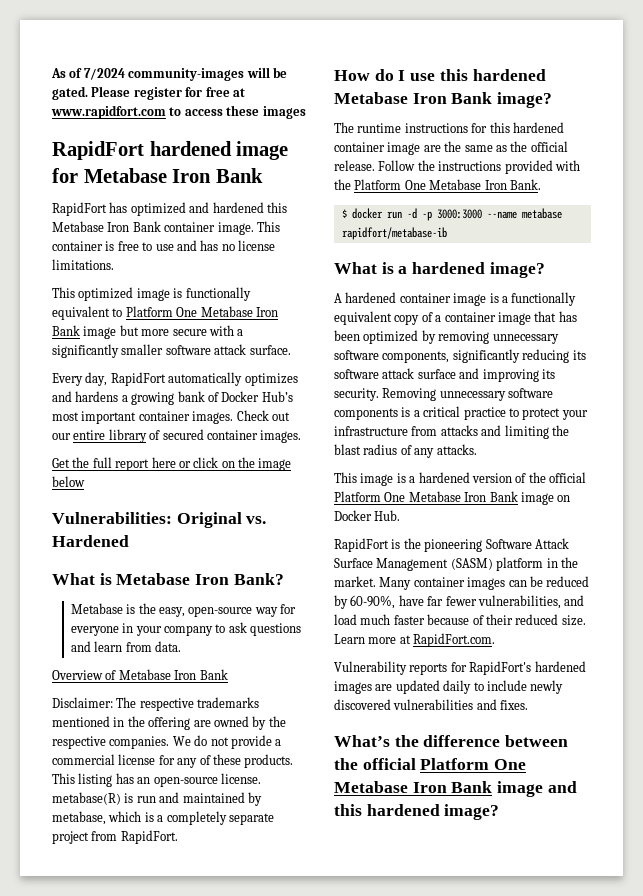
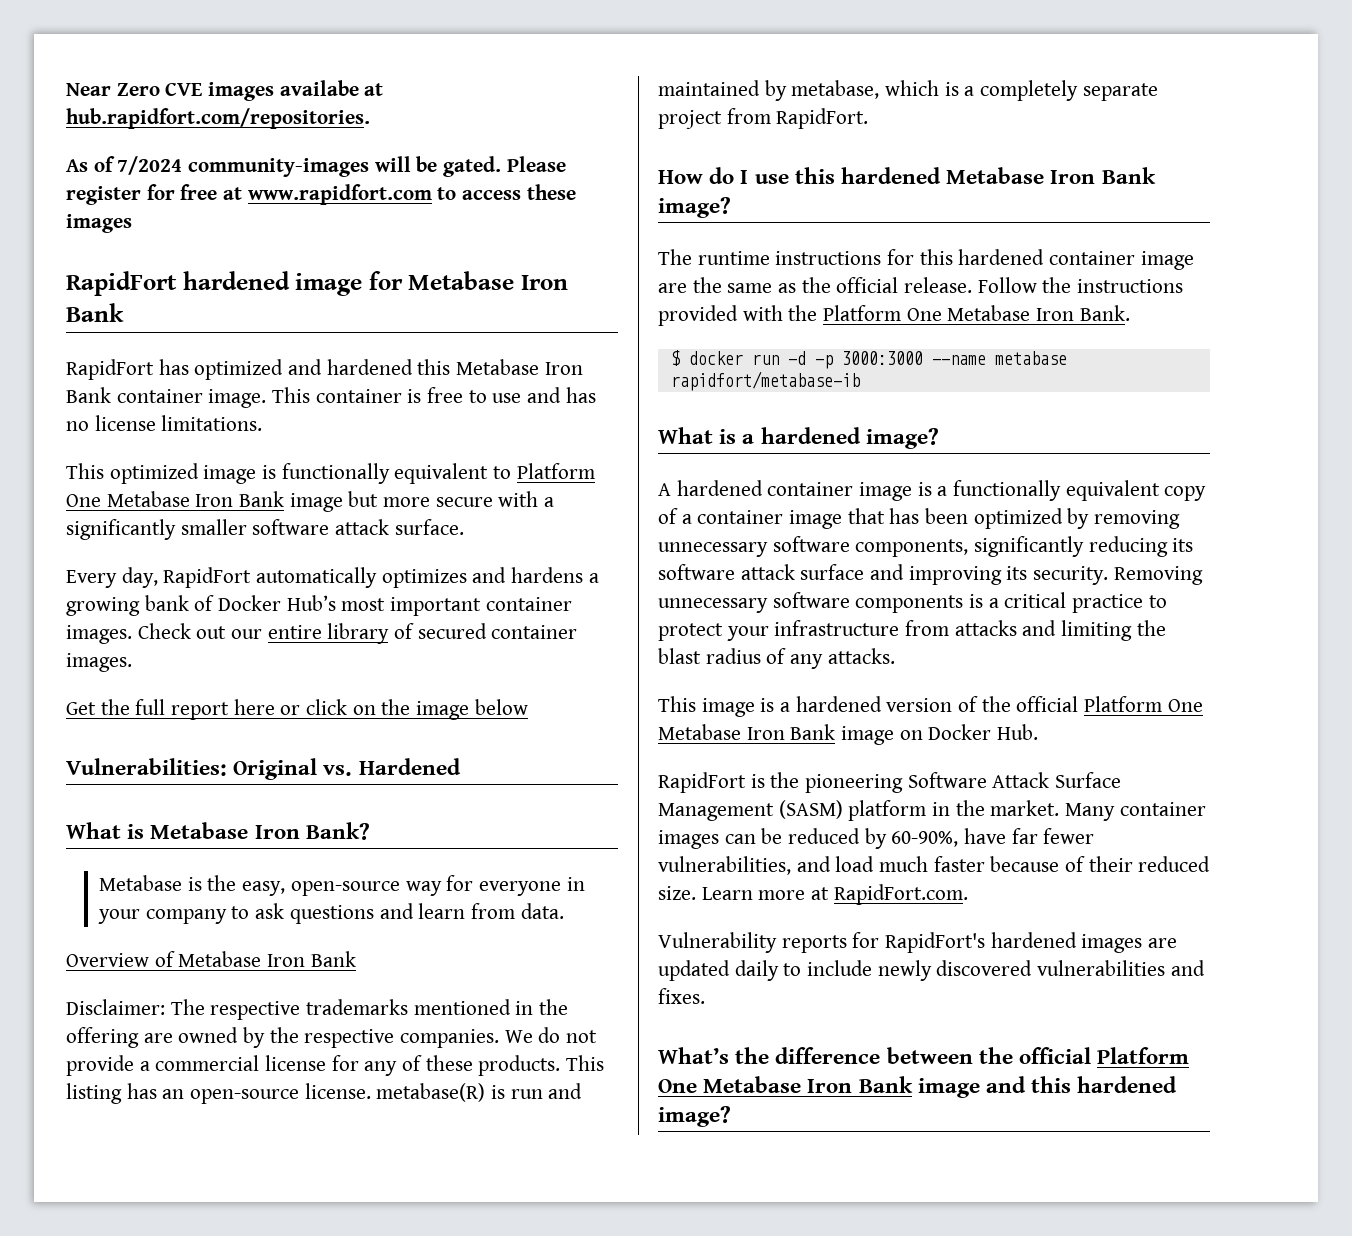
+ Near Zero CVE images availabe at hub.rapidfort.com/repositories.

